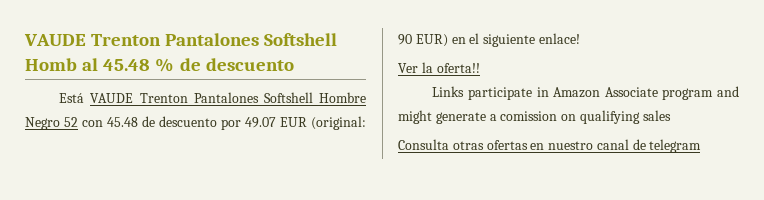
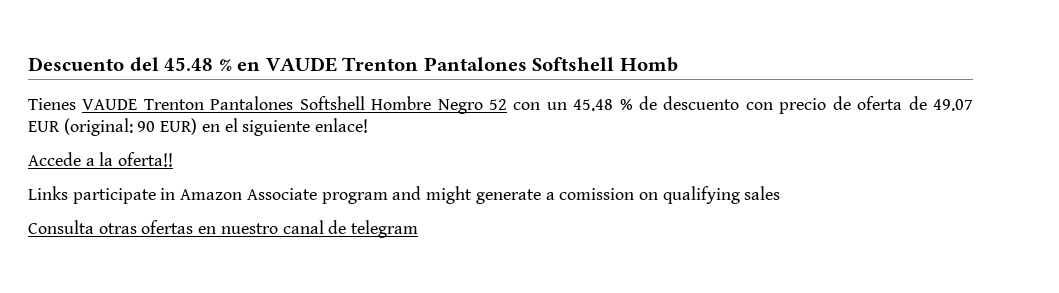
- VAUDE Trenton Pantalones Softshell Homb al 45.48 % de descuento
- Está VAUDE Trenton Pantalones Softshell Hombre Negro 52 con 45.48 de descuento por 49.07 EUR (original: 90 EUR) en el siguiente enlace!
+ Descuento del 45.48 % en VAUDE Trenton Pantalones Softshell Homb
+ Tienes VAUDE Trenton Pantalones Softshell Hombre Negro 52 con un 45.48 % de descuento con precio de oferta de 49.07 EUR (original: 90 EUR) en el siguiente enlace!
- Ver la oferta!!
+ Accede a la oferta!!

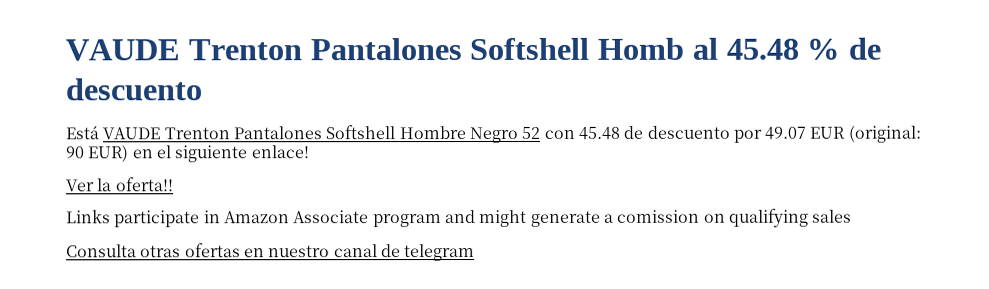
- Descuento del 45.48 % en VAUDE Trenton Pantalones Softshell Homb
- Tienes VAUDE Trenton Pantalones Softshell Hombre Negro 52 con un 45.48 % de descuento con precio de oferta de 49.07 EUR (original: 90 EUR) en el siguiente enlace!
+ VAUDE Trenton Pantalones Softshell Homb al 45.48 % de descuento
+ Está VAUDE Trenton Pantalones Softshell Hombre Negro 52 con 45.48 de descuento por 49.07 EUR (original: 90 EUR) en el siguiente enlace!
- Accede a la oferta!!
+ Ver la oferta!!

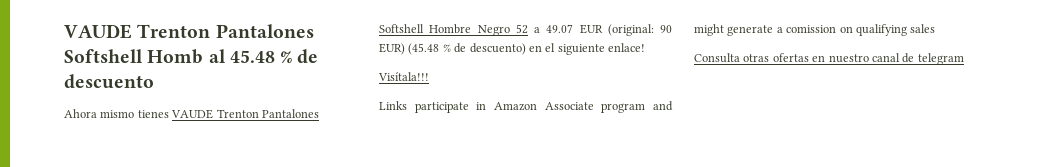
- Está VAUDE Trenton Pantalones Softshell Hombre Negro 52 con 45.48 de descuento por 49.07 EUR (original: 90 EUR) en el siguiente enlace!
+ Ahora mismo tienes VAUDE Trenton Pantalones Softshell Hombre Negro 52 a 49.07 EUR (original: 90 EUR) (45.48 % de descuento) en el siguiente enlace!
- Ver la oferta!!
+ Visítala!!!

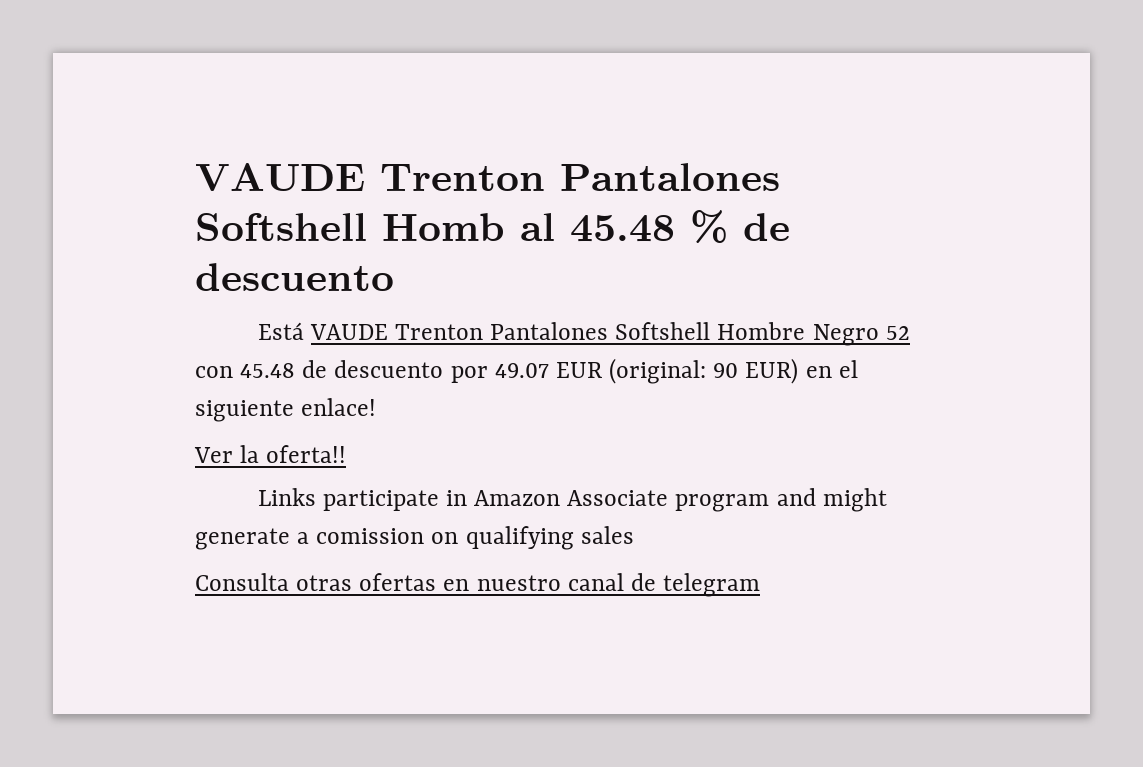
- Ahora mismo tienes VAUDE Trenton Pantalones Softshell Hombre Negro 52 a 49.07 EUR (original: 90 EUR) (45.48 % de descuento) en el siguiente enlace!
+ Está VAUDE Trenton Pantalones Softshell Hombre Negro 52 con 45.48 de descuento por 49.07 EUR (original: 90 EUR) en el siguiente enlace!
- Visítala!!!
+ Ver la oferta!!

